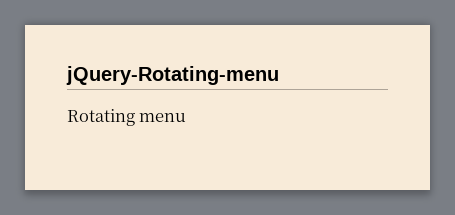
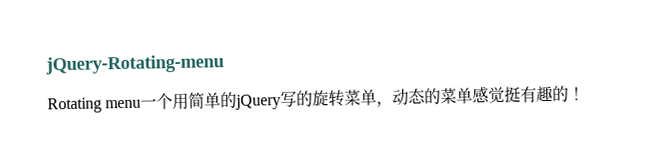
- Rotating menu
+ Rotating menu一个用简单的jQuery写的旋转菜单，动态的菜单感觉挺有趣的！

